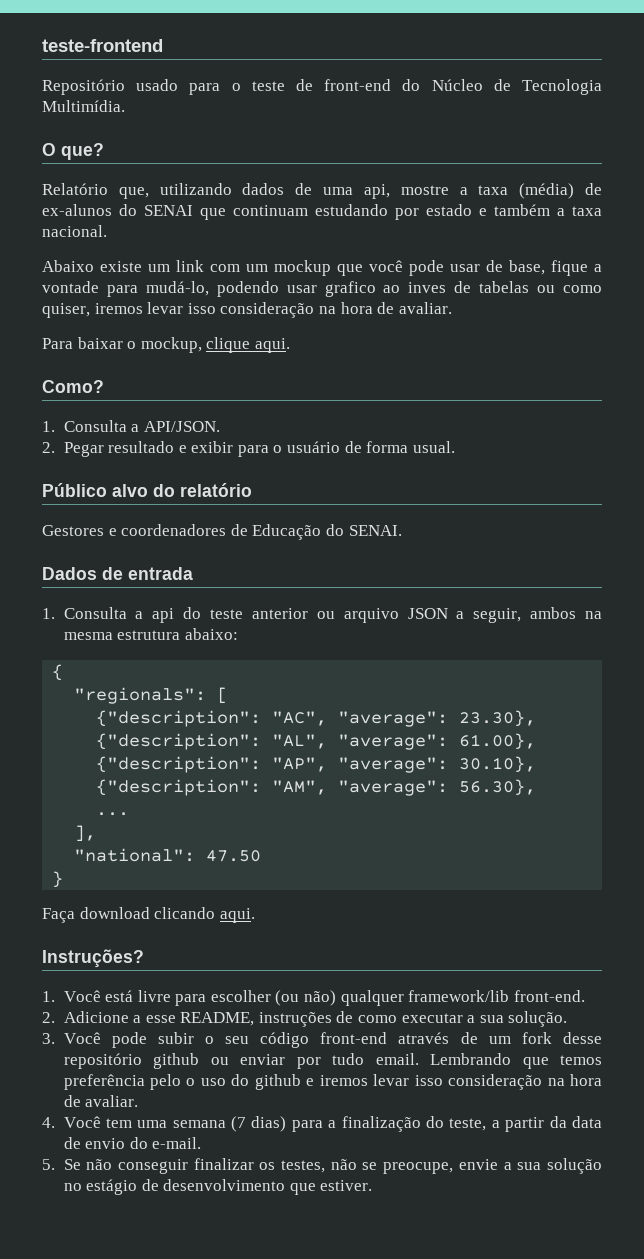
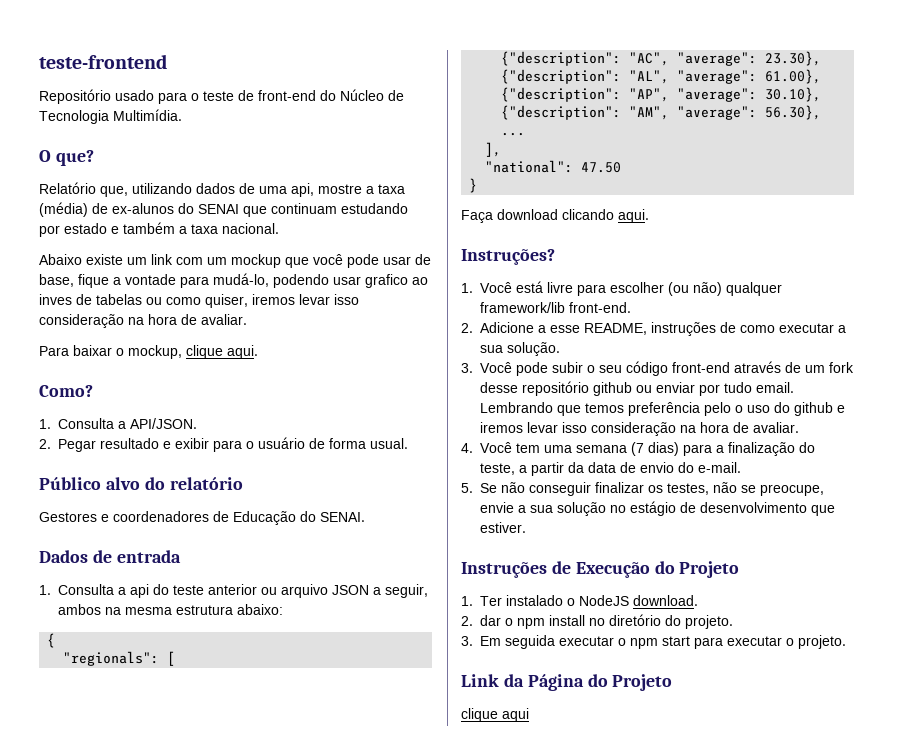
+ Instruções de Execução do Projeto
+ 1. Ter instalado o NodeJS download.
+ 2. dar o npm install no diretório do projeto.
+ 3. Em seguida executar o npm start para executar o projeto.
+ Link da Página do Projeto
+ clique aqui

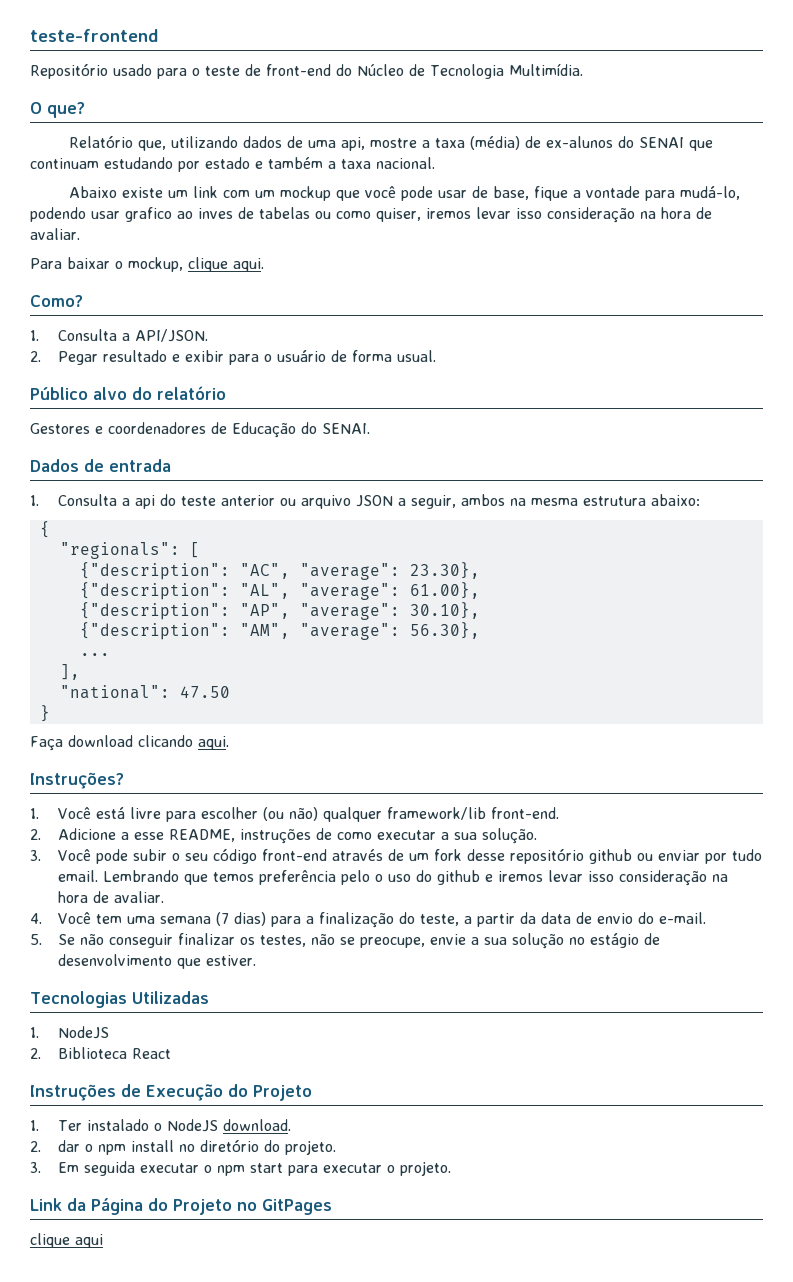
+ Tecnologias Utilizadas
+ 1. NodeJS
+ 2. Biblioteca React
- Link da Página do Projeto
+ Link da Página do Projeto no GitPages

